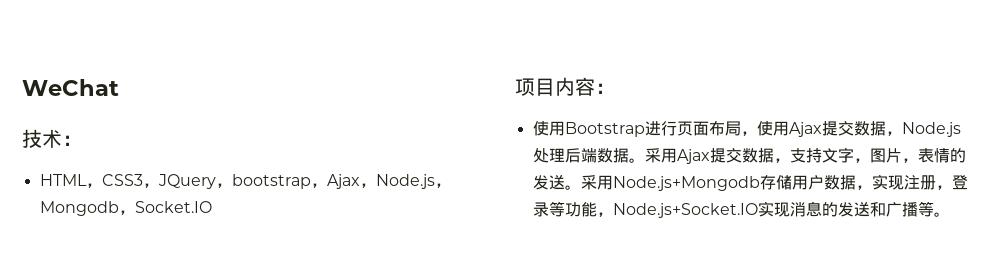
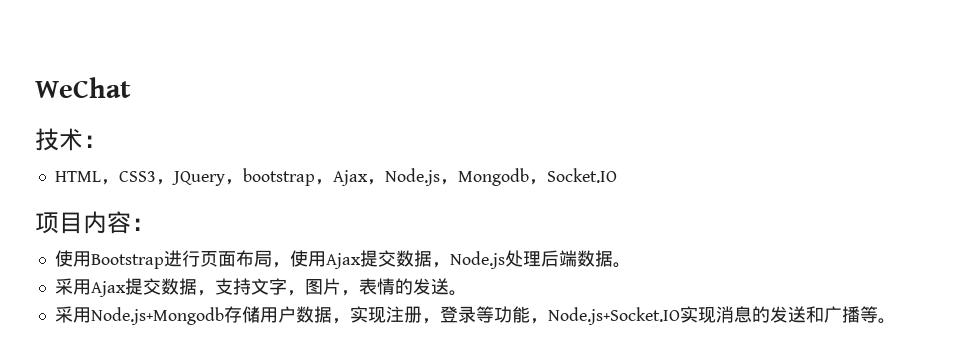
- 使用Bootstrap进行页面布局，使用Ajax提交数据，Node.js处理后端数据。采用Ajax提交数据，支持文字，图片，表情的发送。采用Node.js+Mongodb存储用户数据，实现注册，登录等功能，Node.js+Socket.IO实现消息的发送和广播等。
+ 使用Bootstrap进行页面布局，使用Ajax提交数据，Node.js处理后端数据。
+ 采用Ajax提交数据，支持文字，图片，表情的发送。
+ 采用Node.js+Mongodb存储用户数据，实现注册，登录等功能，Node.js+Socket.IO实现消息的发送和广播等。

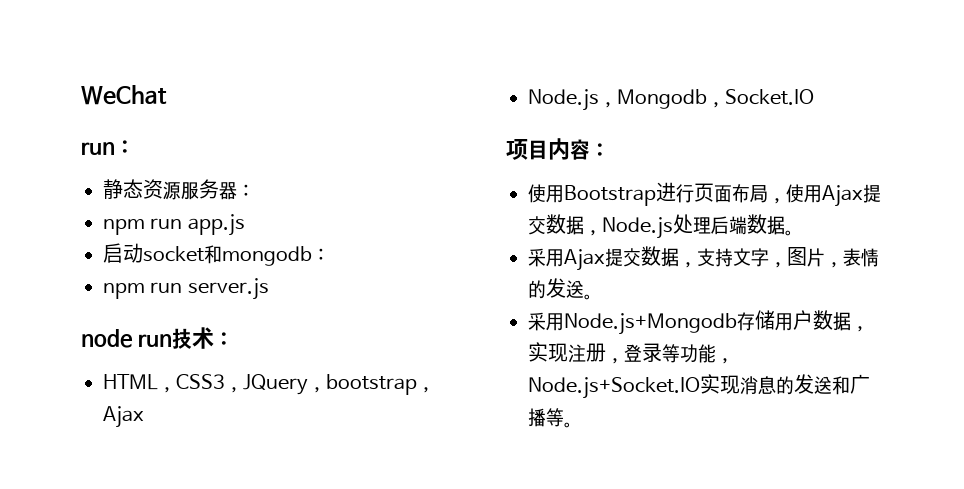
- 技术：
+ run：
+ 静态资源服务器：
+ npm run app.js
+ 启动socket和mongodb：
+ npm run server.js
+ node run技术：
- HTML，CSS3，JQuery，bootstrap，Ajax，Node.js，Mongodb，Socket.IO
+ HTML，CSS3，JQuery，bootstrap，Ajax
+ Node.js，Mongodb，Socket.IO

